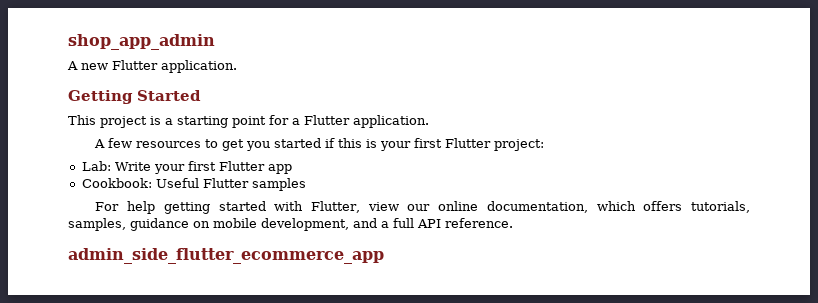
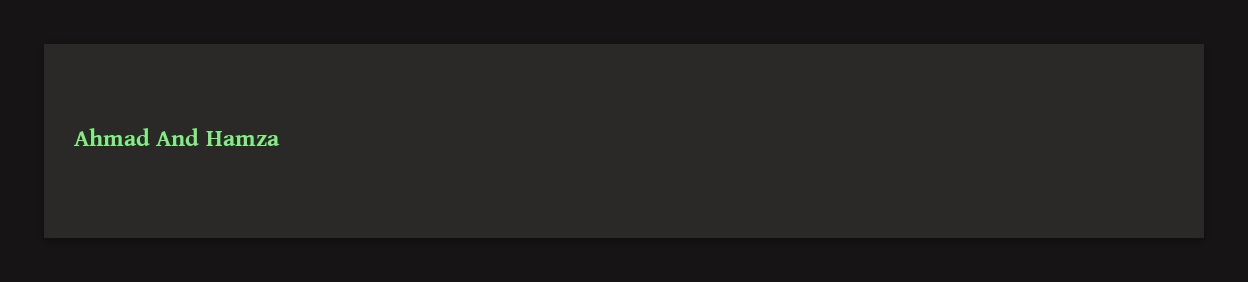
- shop_app_admin
- A new Flutter application.
- Getting Started
- This project is a starting point for a Flutter application.
- A few resources to get you started if this is your first Flutter project:
- Lab: Write your first Flutter app
- Cookbook: Useful Flutter samples
- For help getting started with Flutter, view our online documentation, which offers tutorials, samples, guidance on mobile development, and a full API reference.
- admin_side_flutter_ecommerce_app
+ Ahmad And Hamza

